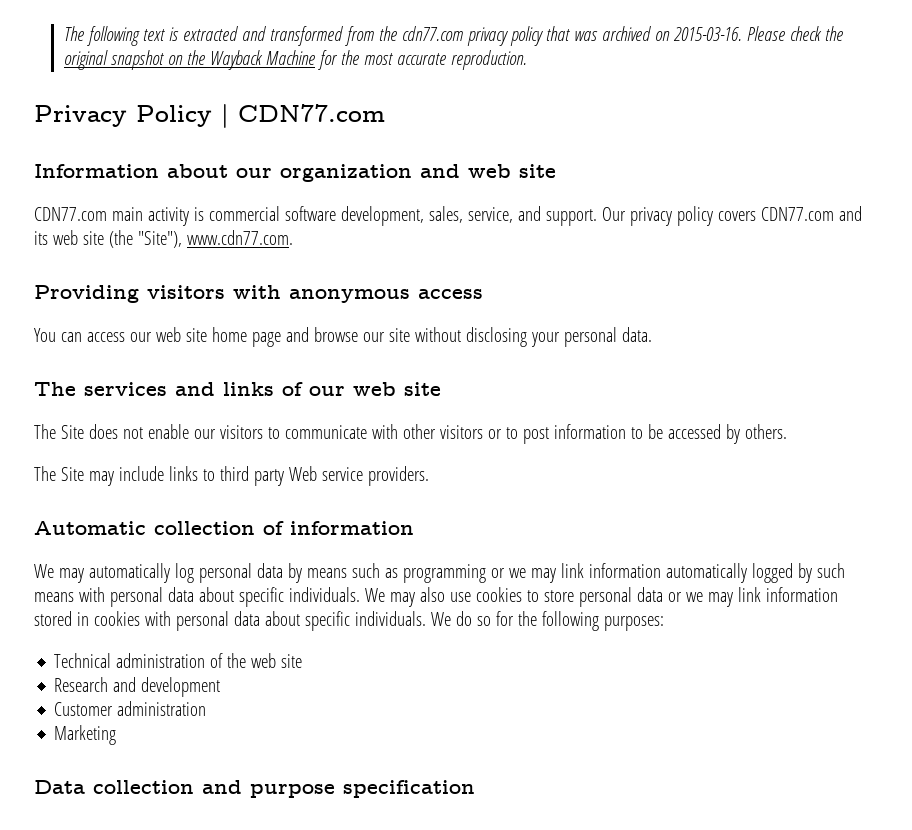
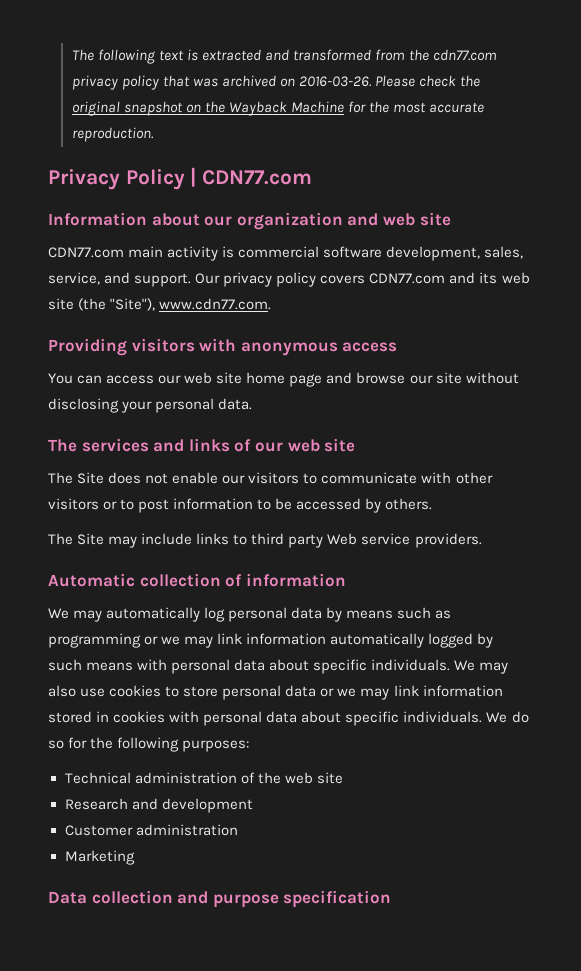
- The following text is extracted and transformed from the cdn77.com privacy policy that was archived on 2015-03-16.
+ The following text is extracted and transformed from the cdn77.com privacy policy that was archived on 2016-03-26.

